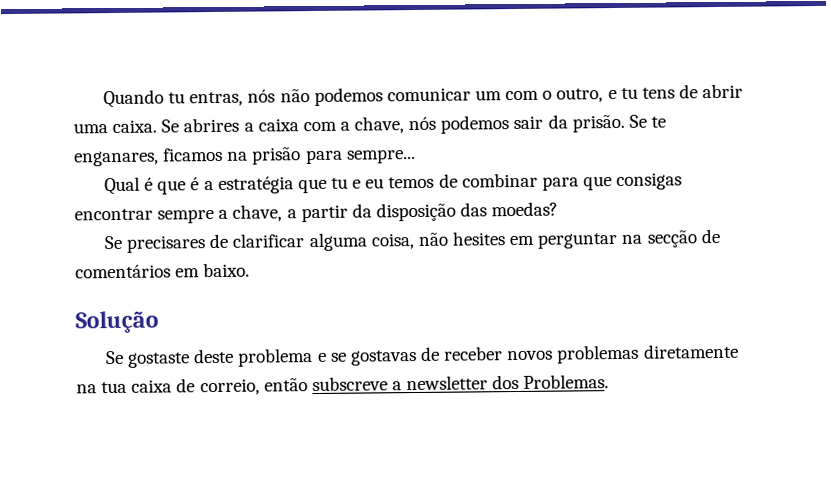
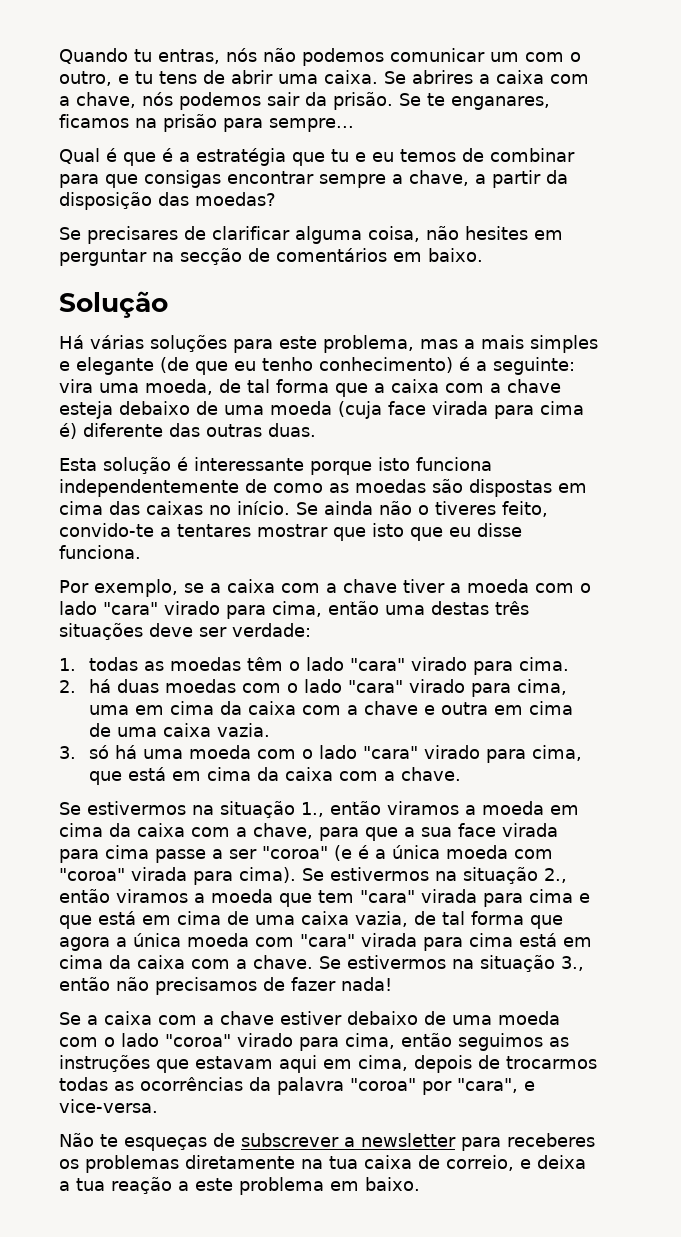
- Se gostaste deste problema e se gostavas de receber novos problemas diretamente na tua caixa de correio, então subscreve a newsletter dos Problemas.
+ Há várias soluções para este problema, mas a mais simples e elegante (de que eu tenho conhecimento) é a seguinte: vira uma moeda, de tal forma que a caixa com a chave esteja debaixo de uma moeda (cuja face virada para cima é) diferente das outras duas.
+ Esta solução é interessante porque isto funciona independentemente de como as moedas são dispostas em cima das caixas no início. Se ainda não o tiveres feito, convido-te a tentares mostrar que isto que eu disse funciona.
+ Por exemplo, se a caixa com a chave tiver a moeda com o lado "cara" virado para cima, então uma destas três situações deve ser verdade:
+ 1. todas as moedas têm o lado "cara" virado para cima.
+ 2. há duas moedas com o lado "cara" virado para cima, uma em cima da caixa com a chave e outra em cima de uma caixa vazia.
+ 3. só há uma moeda com o lado "cara" virado para cima, que está em cima da caixa com a chave.
+ Se estivermos na situação 1., então viramos a moeda em cima da caixa com a chave, para que a sua face virada para cima passe a ser "coroa" (e é a única moeda com "coroa" virada para cima). Se estivermos na situação 2., então viramos a moeda que tem "cara" virada para cima e que está em cima de uma caixa vazia, de tal forma que agora a única moeda com "cara" virada para cima está em cima da caixa com a chave. Se estivermos na situação 3., então não precisamos de fazer nada!
+ Se a caixa com a chave estiver debaixo de uma moeda com o lado "coroa" virado para cima, então seguimos as instruções que estavam aqui em cima, depois de trocarmos todas as ocorrências da palavra "coroa" por "cara", e vice-versa.
+ Não te esqueças de subscrever a newsletter para receberes os problemas diretamente na tua caixa de correio, e deixa a tua reação a este problema em baixo.

